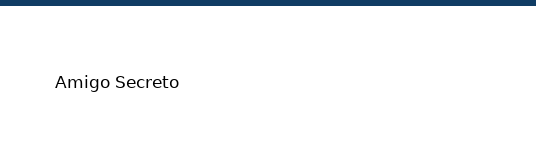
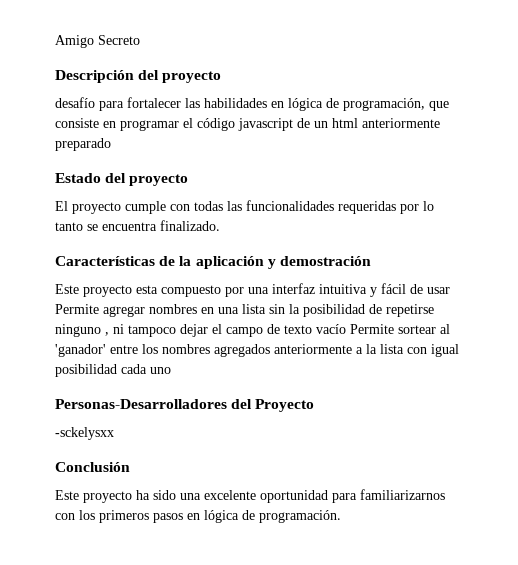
+ Descripción del proyecto
+ desafío para fortalecer las habilidades en lógica de programación, que consiste en programar el código javascript de un html anteriormente preparado
+ Estado del proyecto
+ El proyecto cumple con todas las funcionalidades requeridas por lo tanto se encuentra finalizado.
+ Características de la aplicación y demostración
+ Este proyecto esta compuesto por una interfaz intuitiva y fácil de usar Permite agregar nombres en una lista sin la posibilidad de repetirse ninguno , ni tampoco dejar el campo de texto vacío Permite sortear al 'ganador' entre los nombres agregados anteriormente a la lista con igual posibilidad cada uno
+ Personas-Desarrolladores del Proyecto
+ -sckelysxx
+ Conclusión
+ Este proyecto ha sido una excelente oportunidad para familiarizarnos con los primeros pasos en lógica de programación.

